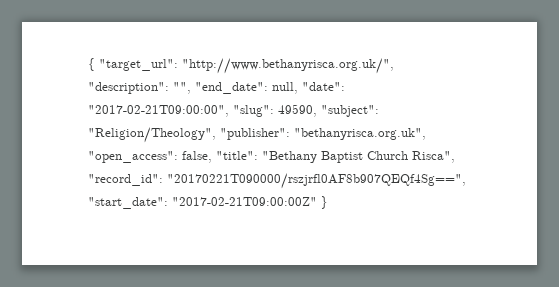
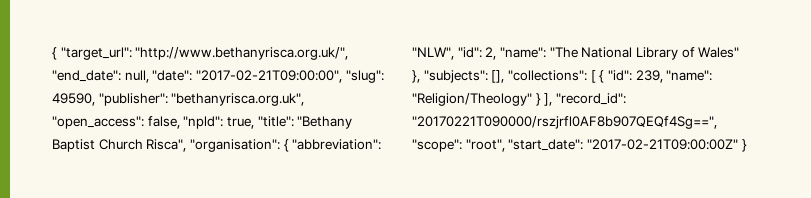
- { "target_url": "http://www.bethanyrisca.org.uk/", "description": "", "end_date": null, "date": "2017-02-21T09:00:00", "slug": 49590, "subject": "Religion/Theology", "publisher": "bethanyrisca.org.uk", "open_access": false, "title": "Bethany Baptist Church Risca", "record_id": "20170221T090000/rszjrfl0AF8b907QEQf4Sg==", "start_date": "2017-02-21T09:00:00Z" }
+ { "target_url": "http://www.bethanyrisca.org.uk/", "end_date": null, "date": "2017-02-21T09:00:00", "slug": 49590, "publisher": "bethanyrisca.org.uk", "open_access": false, "npld": true, "title": "Bethany Baptist Church Risca", "organisation": { "abbreviation": "NLW", "id": 2, "name": "The National Library of Wales" }, "subjects": [], "collections": [ { "id": 239, "name": "Religion/Theology" } ], "record_id": "20170221T090000/rszjrfl0AF8b907QEQf4Sg==", "scope": "root", "start_date": "2017-02-21T09:00:00Z" }

